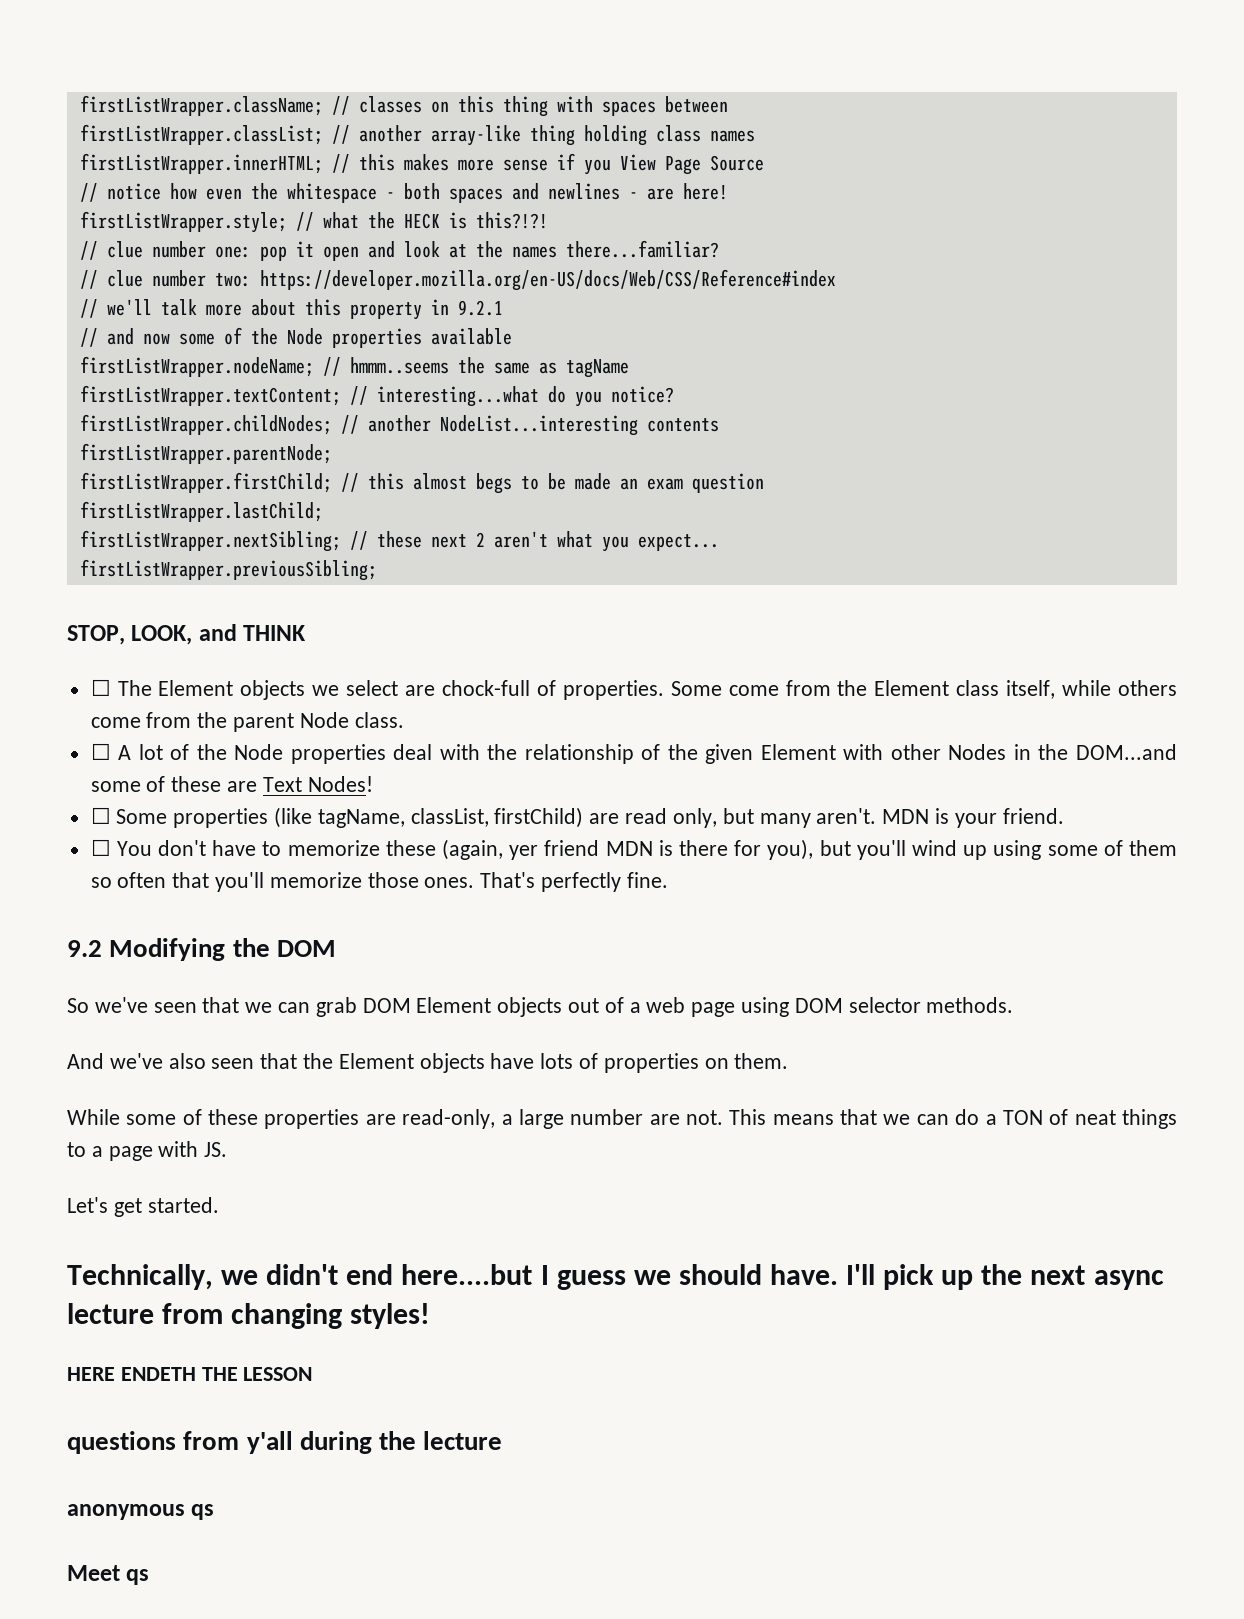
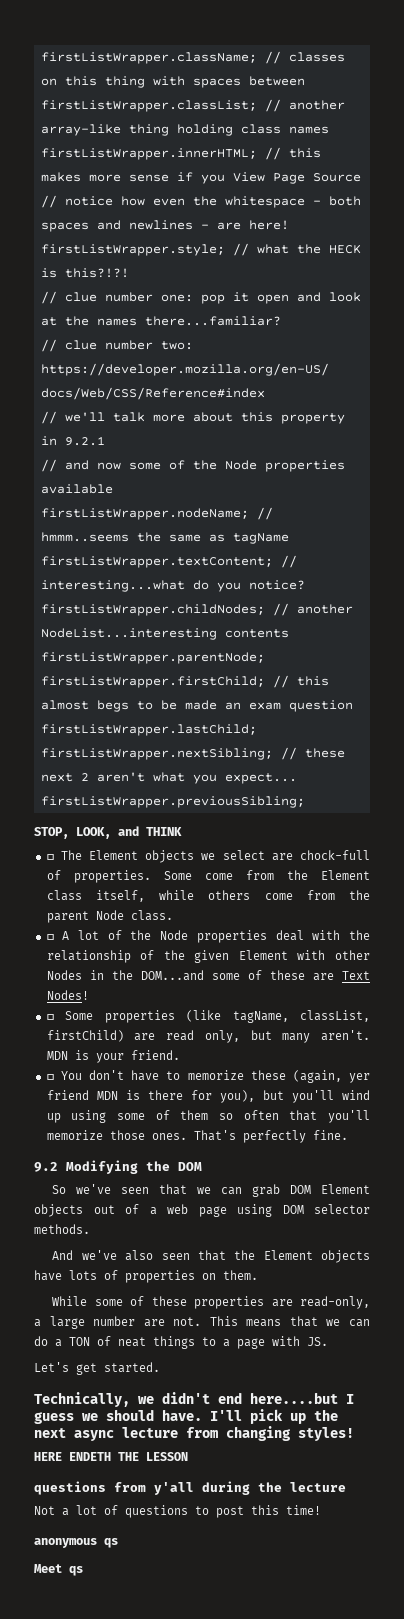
+ Not a lot of questions to post this time!

